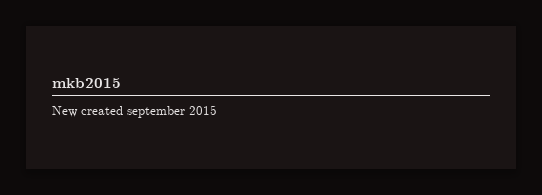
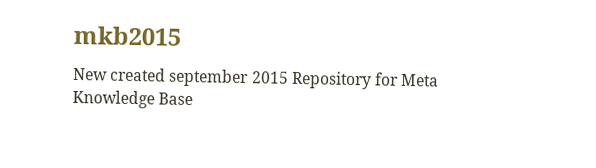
- New created september 2015
+ New created september 2015 Repository for Meta Knowledge Base

